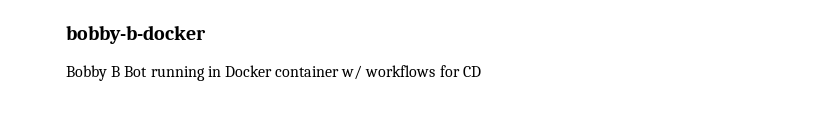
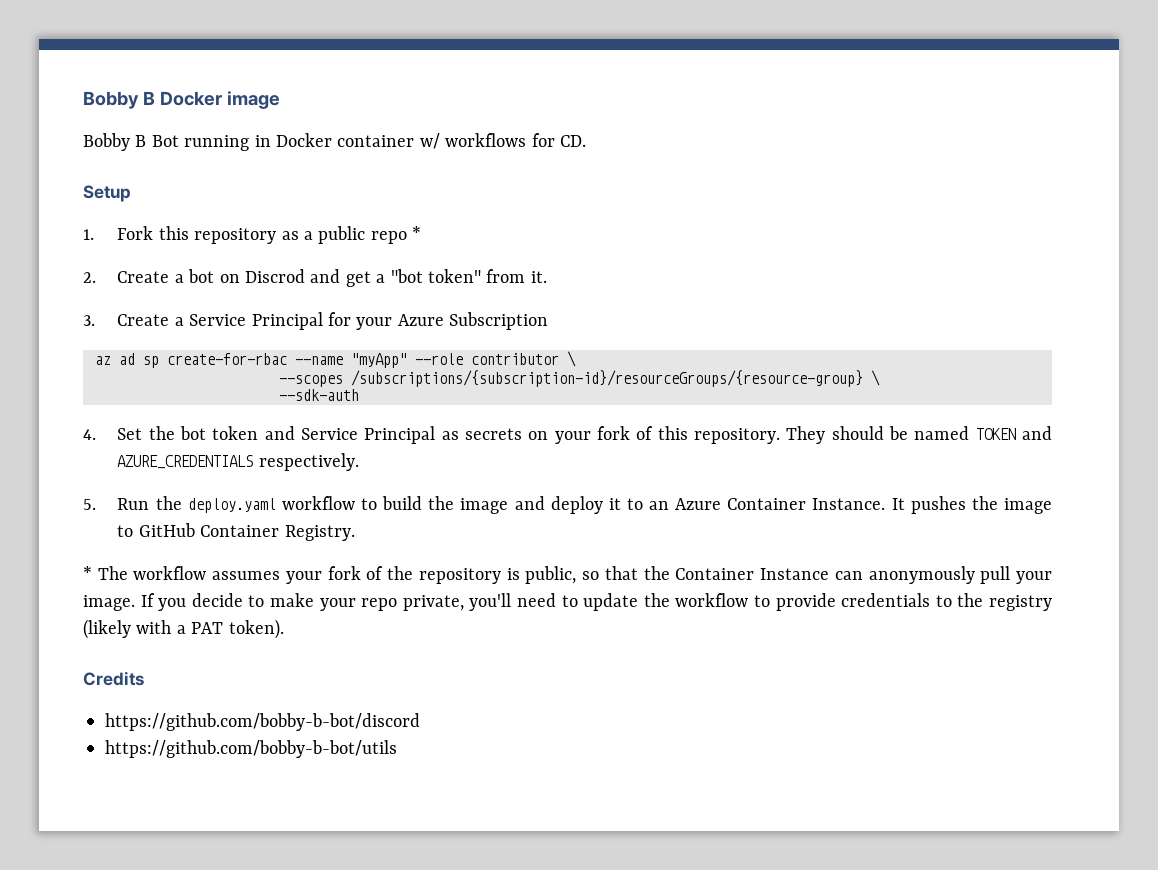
- bobby-b-docker
+ Bobby B Docker image
- Bobby B Bot running in Docker container w/ workflows for CD
+ Bobby B Bot running in Docker container w/ workflows for CD.
+ Setup
+ 1. Fork this repository as a public repo *
+ 2. Create a bot on Discrod and get a "bot token" from it.
+ 3. Create a Service Principal for your Azure Subscription
+ az ad sp create-for-rbac --name "myApp" --role contributor \
+ --scopes /subscriptions/{subscription-id}/resourceGroups/{resource-group} \
+ --sdk-auth
+ 4. Set the bot token and Service Principal as secrets on your fork of this repository. They should be named TOKEN and AZURE_CREDENTIALS respectively.
+ 5. Run the deploy.yaml workflow to build the image and deploy it to an Azure Container Instance. It pushes the image to GitHub Container Registry.
+ * The workflow assumes your fork of the repository is public, so that the Container Instance can anonymously pull your image. If you decide to make your repo private, you'll need to update the workflow to provide credentials to the registry (likely with a PAT token).
+ Credits
+ https://github.com/bobby-b-bot/discord
+ https://github.com/bobby-b-bot/utils

